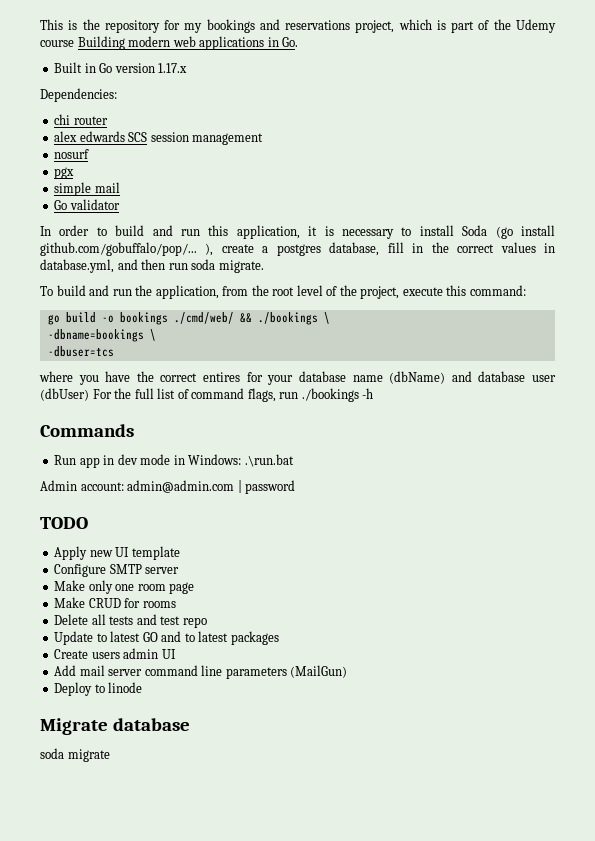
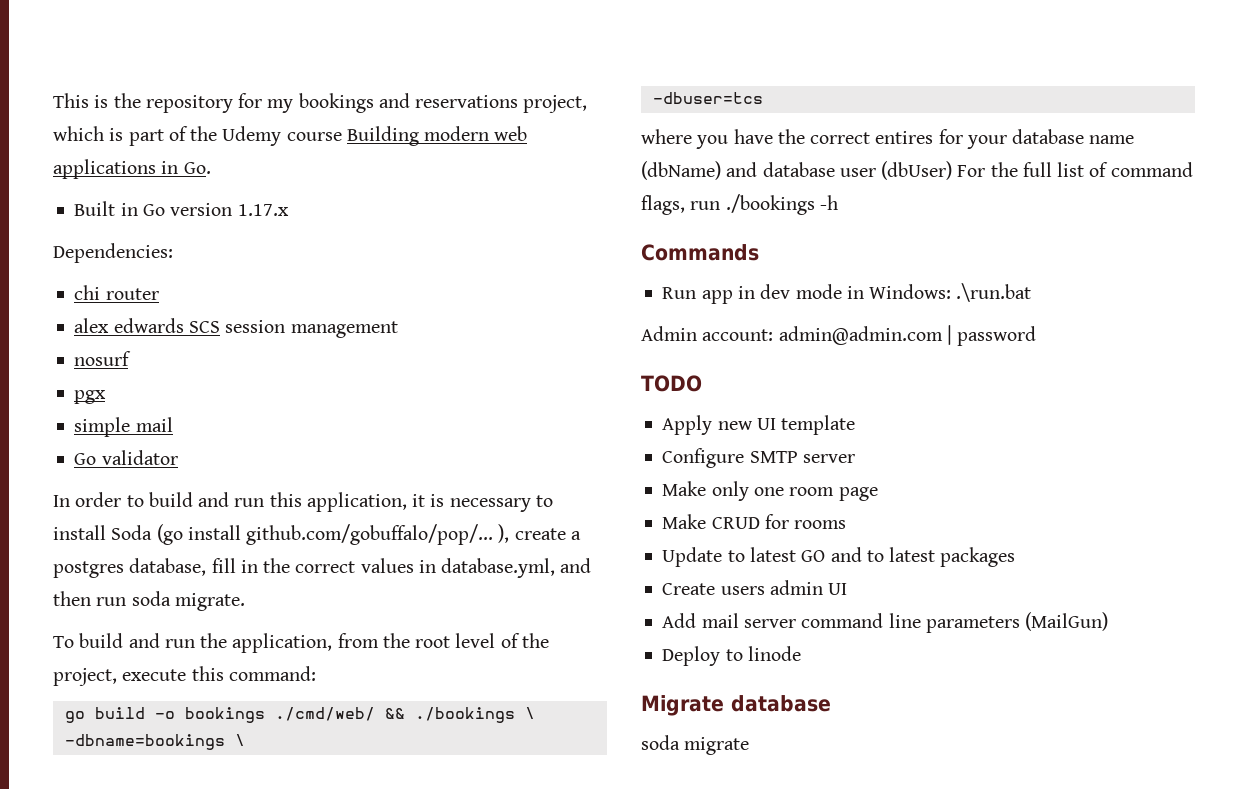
- Delete all tests and test repo

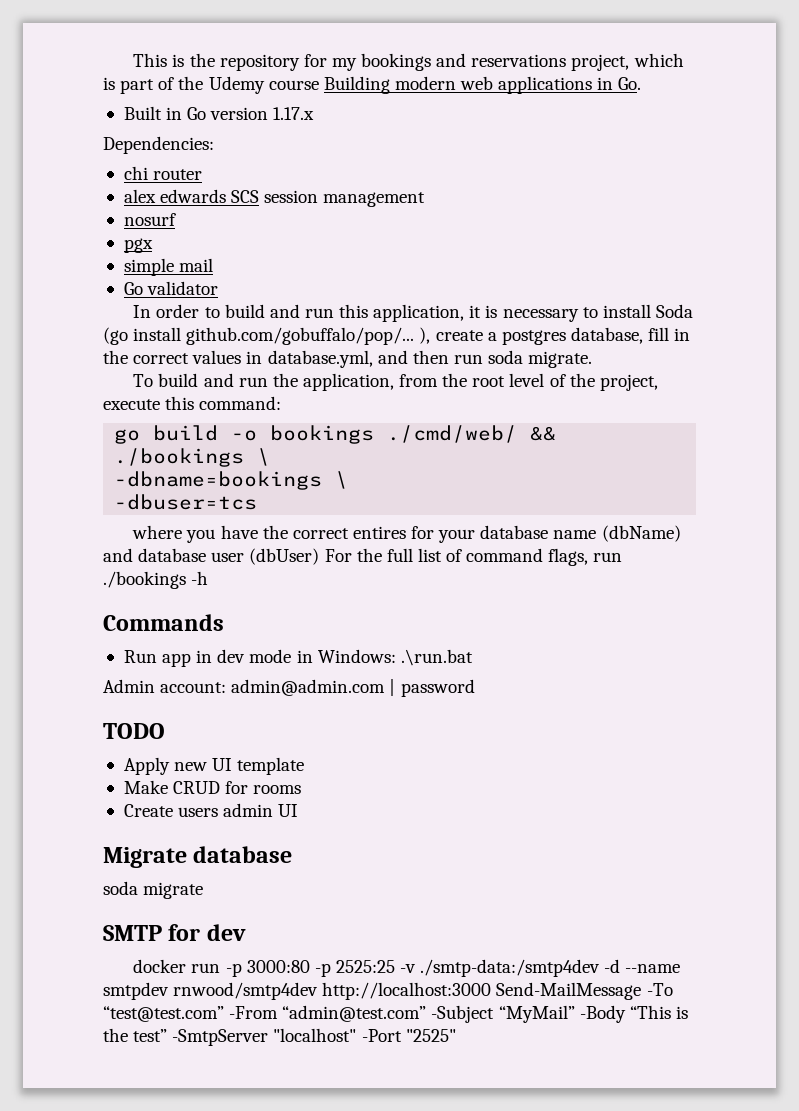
- Configure SMTP server
- Make only one room page
  Make CRUD for rooms
- Update to latest GO and to latest packages
  Create users admin UI
- Add mail server command line parameters (MailGun)
- Deploy to linode
  Migrate database
  soda migrate
+ SMTP for dev
+ docker run -p 3000:80 -p 2525:25 -v ./smtp-data:/smtp4dev -d --name smtpdev rnwood/smtp4dev http://localhost:3000 Send-MailMessage -To “test@test.com” -From “admin@test.com” -Subject “MyMail” -Body “This is the test” -SmtpServer "localhost" -Port "2525"

